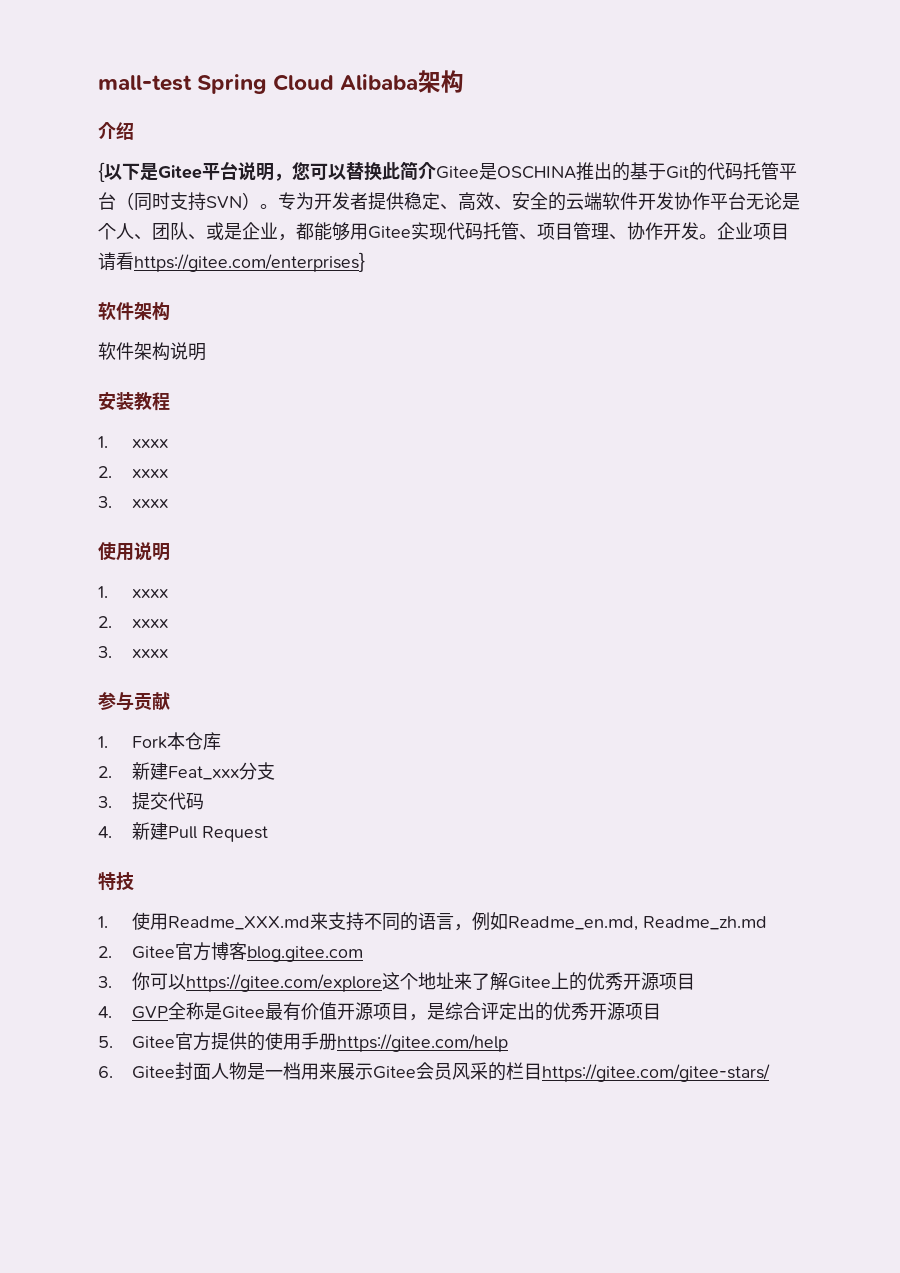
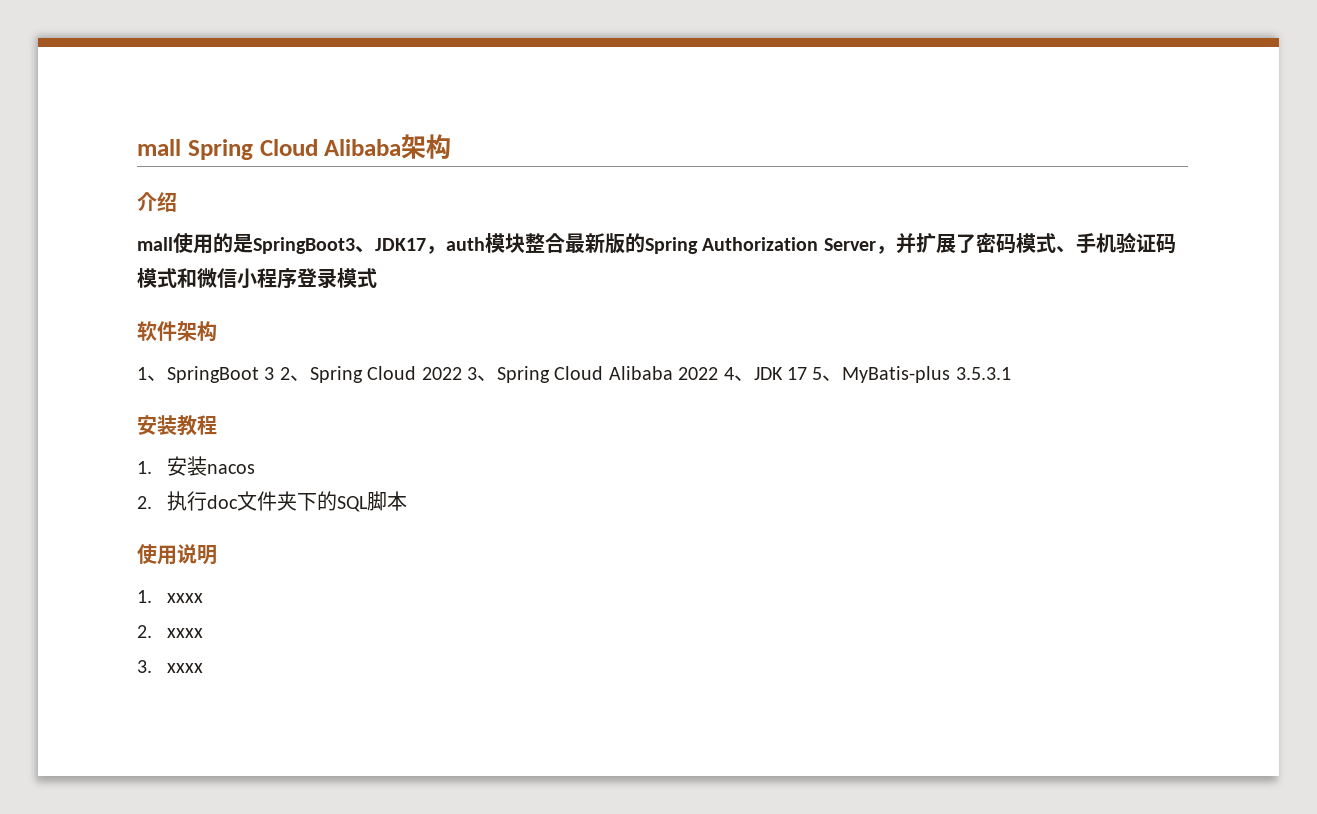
- mall-test Spring Cloud Alibaba架构
+ mall Spring Cloud Alibaba架构
- {以下是Gitee平台说明，您可以替换此简介Gitee是OSCHINA推出的基于Git的代码托管平台（同时支持SVN）。专为开发者提供稳定、高效、安全的云端软件开发协作平台无论是个人、团队、或是企业，都能够用Gitee实现代码托管、项目管理、协作开发。企业项目请看https://gitee.com/enterprises}
+ mall使用的是SpringBoot3、JDK17，auth模块整合最新版的Spring Authorization Server，并扩展了密码模式、手机验证码模式和微信小程序登录模式
  软件架构
- 软件架构说明
+ 1、SpringBoot 3 2、Spring Cloud 2022 3、Spring Cloud Alibaba 2022 4、JDK 17 5、MyBatis-plus 3.5.3.1
  安装教程
- 1. xxxx
- 2. xxxx
- 3. xxxx
+ 1.安装nacos
+ 2.执行doc文件夹下的SQL脚本
- 参与贡献
- 1. Fork本仓库
- 2.新建Feat_xxx分支
- 3.提交代码
- 4.新建Pull Request
- 特技
- 1.使用Readme_XXX.md来支持不同的语言，例如Readme_en.md, Readme_zh.md
- 2. Gitee官方博客blog.gitee.com
- 3.你可以https://gitee.com/explore这个地址来了解Gitee上的优秀开源项目
- 4. GVP全称是Gitee最有价值开源项目，是综合评定出的优秀开源项目
- 5. Gitee官方提供的使用手册https://gitee.com/help
- 6. Gitee封面人物是一档用来展示Gitee会员风采的栏目https://gitee.com/gitee-stars/

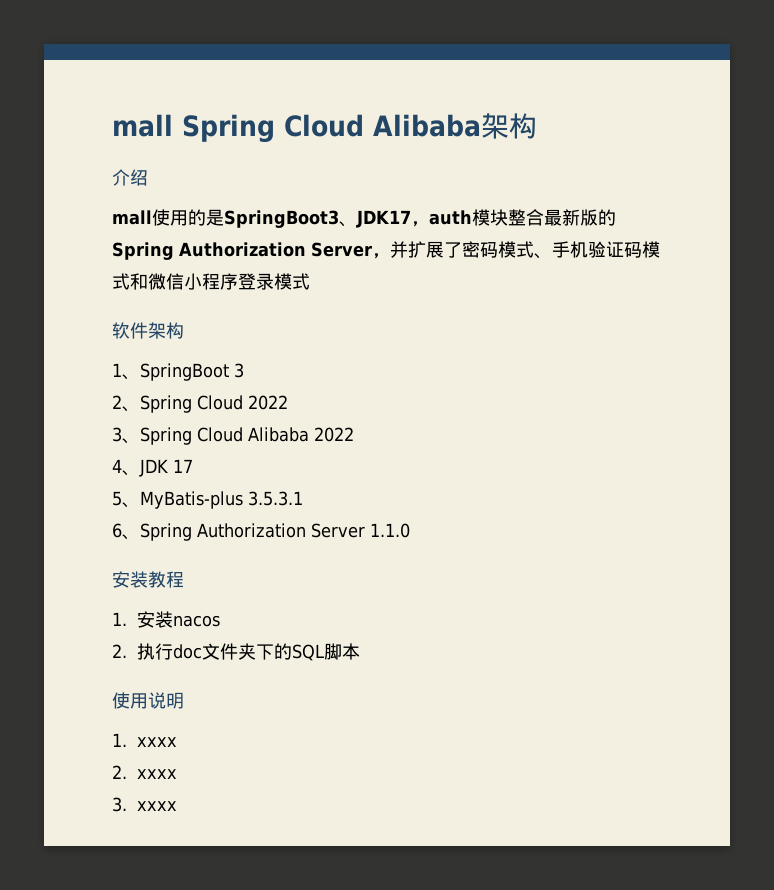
- 1、SpringBoot 3 2、Spring Cloud 2022 3、Spring Cloud Alibaba 2022 4、JDK 17 5、MyBatis-plus 3.5.3.1
+ 1、SpringBoot 3
+ 2、Spring Cloud 2022
+ 3、Spring Cloud Alibaba 2022
+ 4、JDK 17
+ 5、MyBatis-plus 3.5.3.1
+ 6、Spring Authorization Server 1.1.0

